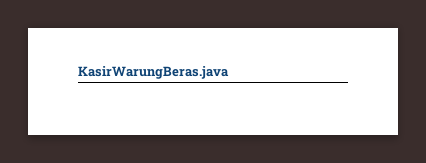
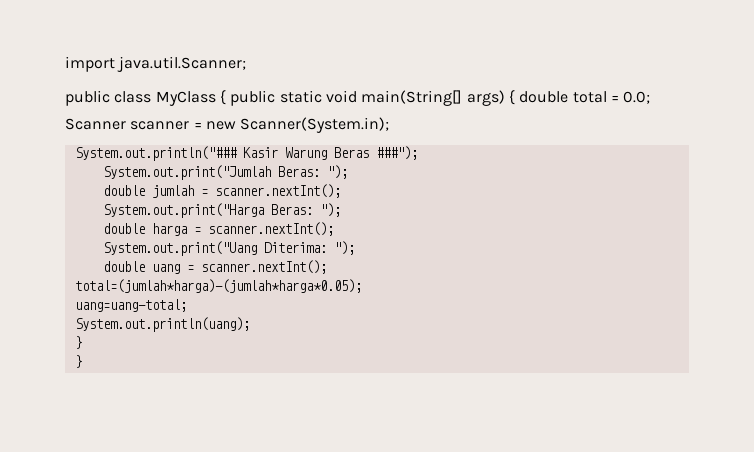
- KasirWarungBeras.java
+ import java.util.Scanner;
+ public class MyClass { public static void main(String[] args) { double total = 0.0; Scanner scanner = new Scanner(System.in);
+ System.out.println("### Kasir Warung Beras ###");
+ System.out.print("Jumlah Beras: ");
+ double jumlah = scanner.nextInt();
+ System.out.print("Harga Beras: ");
+ double harga = scanner.nextInt();
+ System.out.print("Uang Diterima: ");
+ double uang = scanner.nextInt();
+ total=(jumlah*harga)-(jumlah*harga*0.05);
+ uang=uang-total;
+ System.out.println(uang);
+ }
+ }

